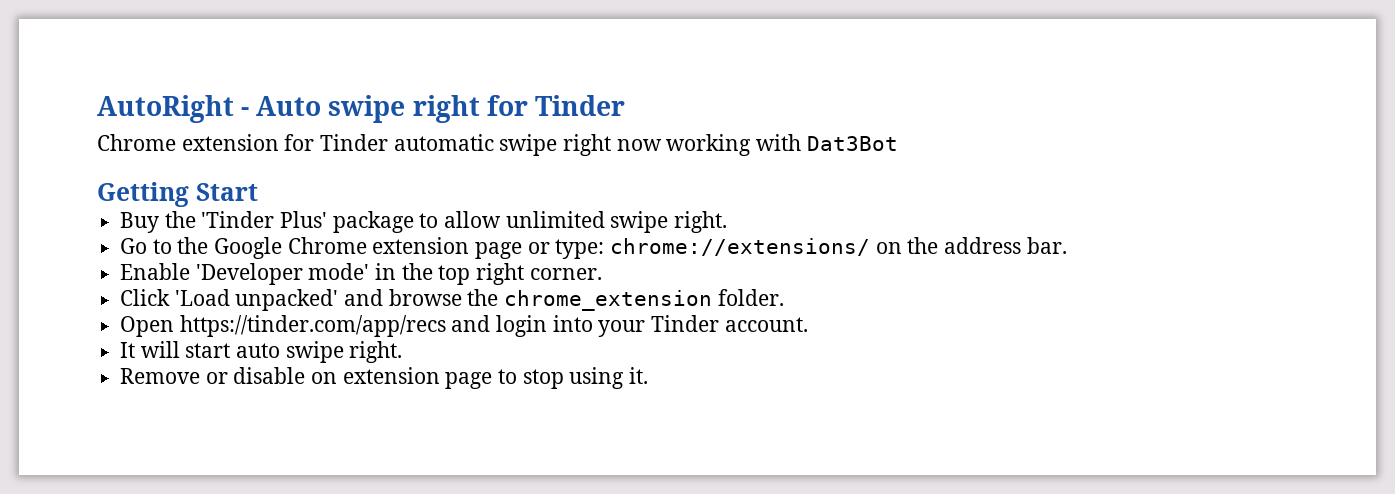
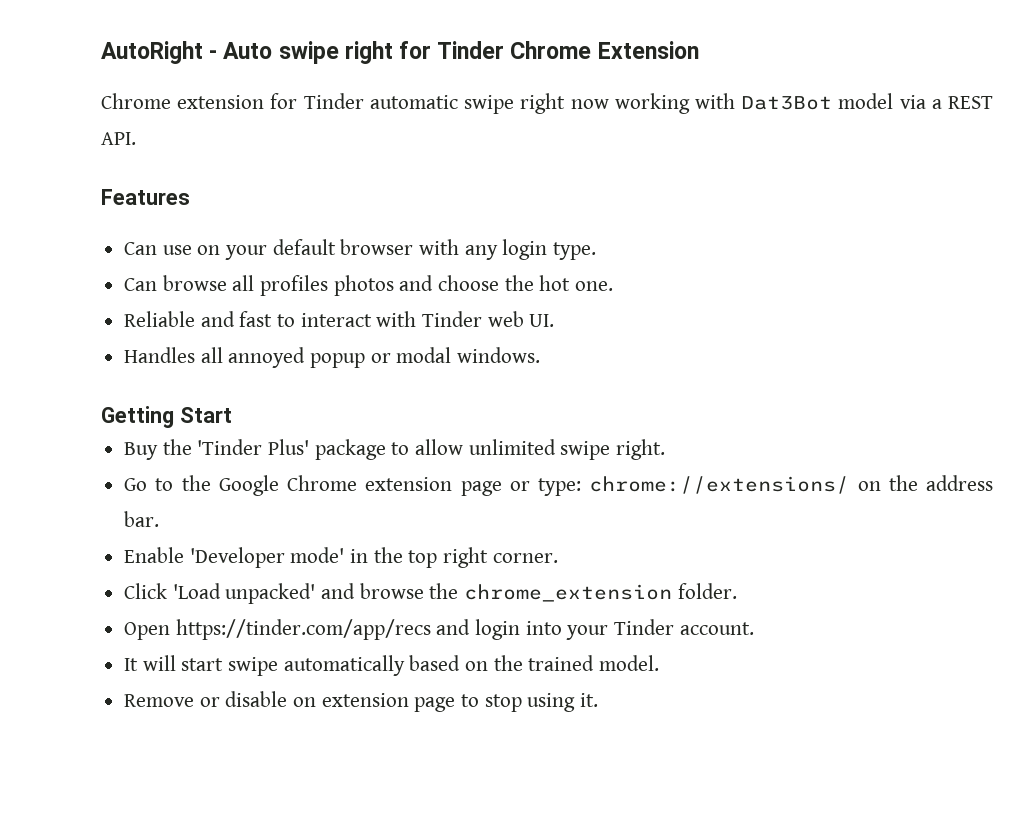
- AutoRight - Auto swipe right for Tinder
+ AutoRight - Auto swipe right for Tinder Chrome Extension
- Chrome extension for Tinder automatic swipe right now working with Dat3Bot
+ Chrome extension for Tinder automatic swipe right now working with Dat3Bot model via a REST API.
+ Features
+ Can use on your default browser with any login type.
+ Can browse all profiles photos and choose the hot one.
+ Reliable and fast to interact with Tinder web UI.
+ Handles all annoyed popup or modal windows.
- It will start auto swipe right.
+ It will start swipe automatically based on the trained model.

